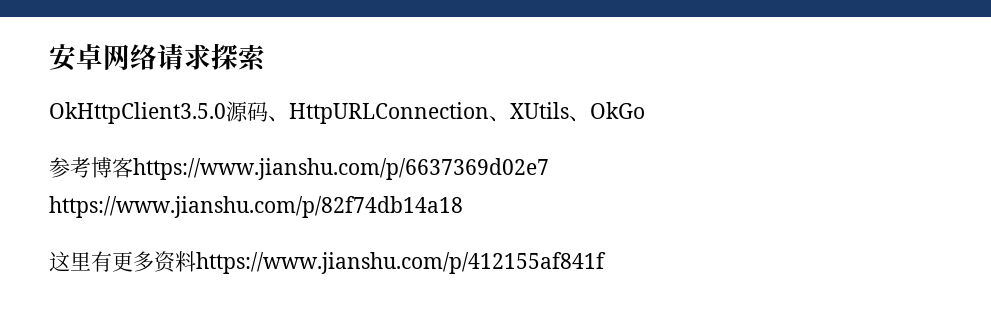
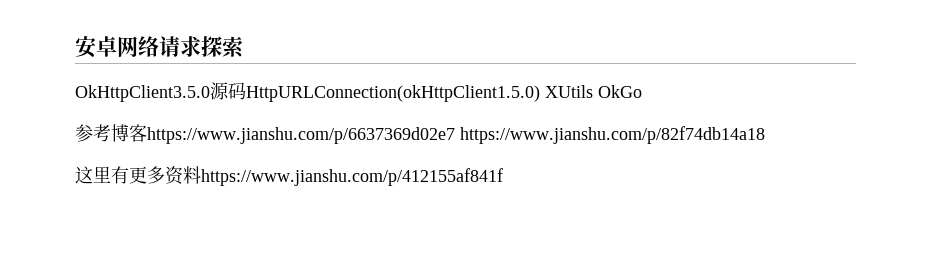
- OkHttpClient3.5.0源码、HttpURLConnection、XUtils、OkGo
+ OkHttpClient3.5.0源码HttpURLConnection(okHttpClient1.5.0) XUtils OkGo

